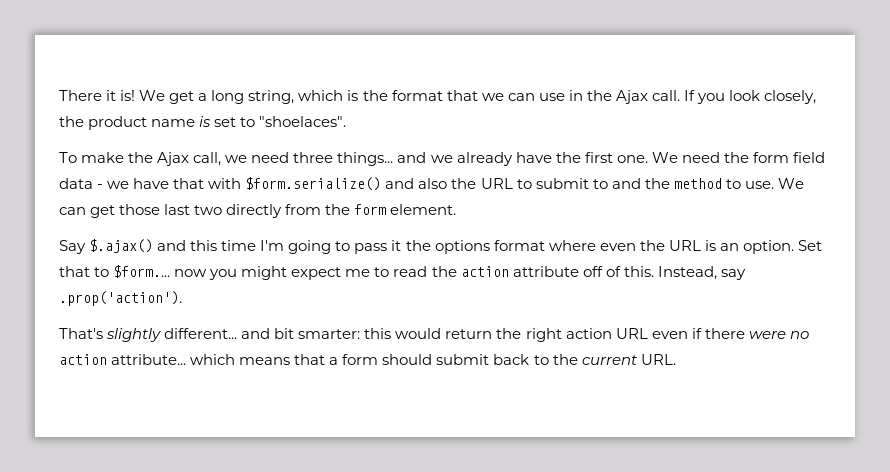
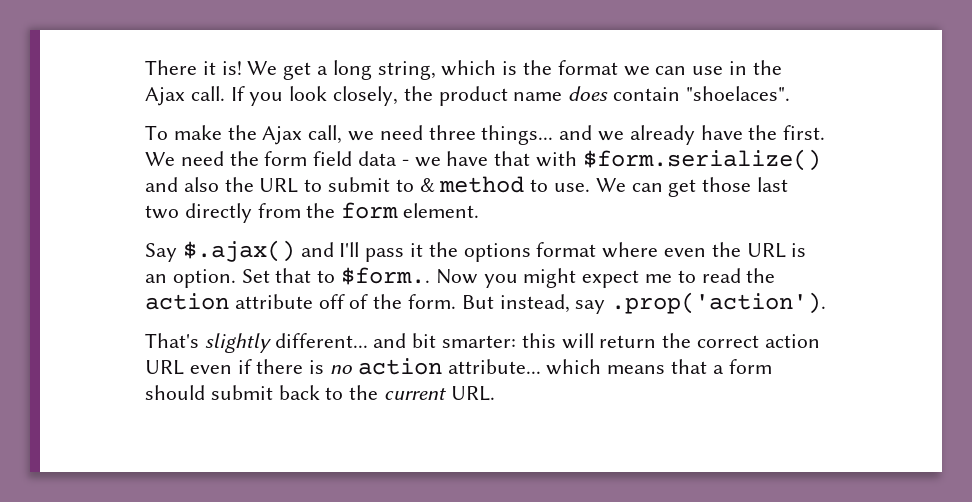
- We get a long string, which is the format that we can use in the Ajax call.
+ We get a long string, which is the format we can use in the Ajax call.
- If you look closely, the product name is set to "shoelaces".
+ If you look closely, the product name does contain "shoelaces".
- To make the Ajax call, we need three things... and we already have the first one.
+ To make the Ajax call, we need three things... and we already have the first.
- We need the form field data - we have that with $form.serialize() and also the URL to submit to and the method to use.
+ We need the form field data - we have that with $form.serialize() and also the URL to submit to & method to use.
- Say $.ajax() and this time I'm going to pass it the options format where even the URL is an option.
+ Say $.ajax() and I'll pass it the options format where even the URL is an option.
- Set that to $form.... now you might expect me to read the action attribute off of this. Instead, say .prop('action').
+ Set that to $form.. Now you might expect me to read the action attribute off of the form. But instead, say .prop('action').
- That's slightly different... and bit smarter: this would return the right action URL even if there were no action attribute... which means that a form should submit back to the current URL.
+ That's slightly different... and bit smarter: this will return the correct action URL even if there is no action attribute... which means that a form should submit back to the current URL.

